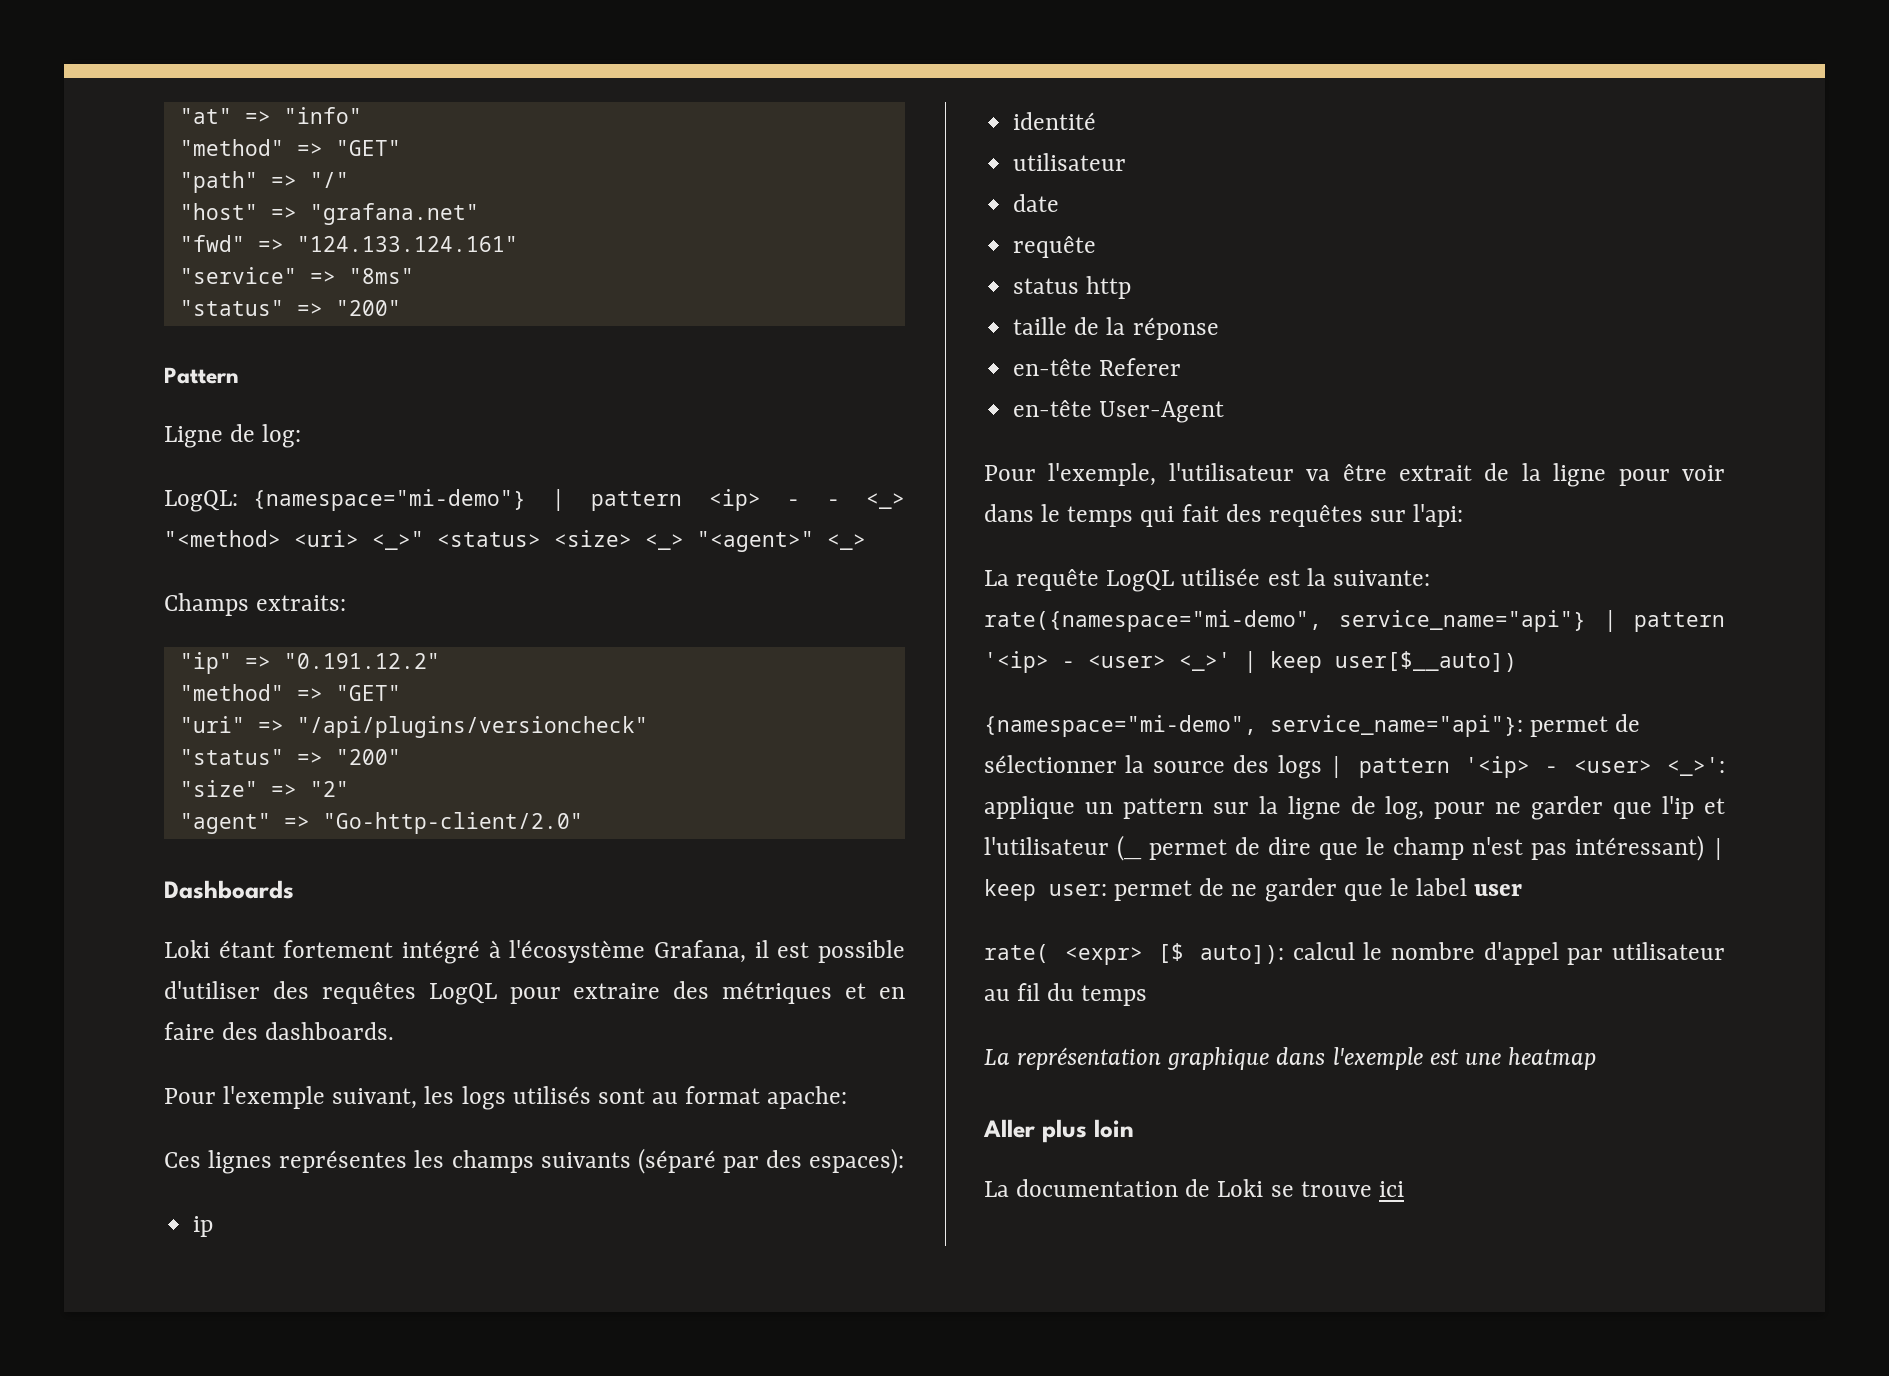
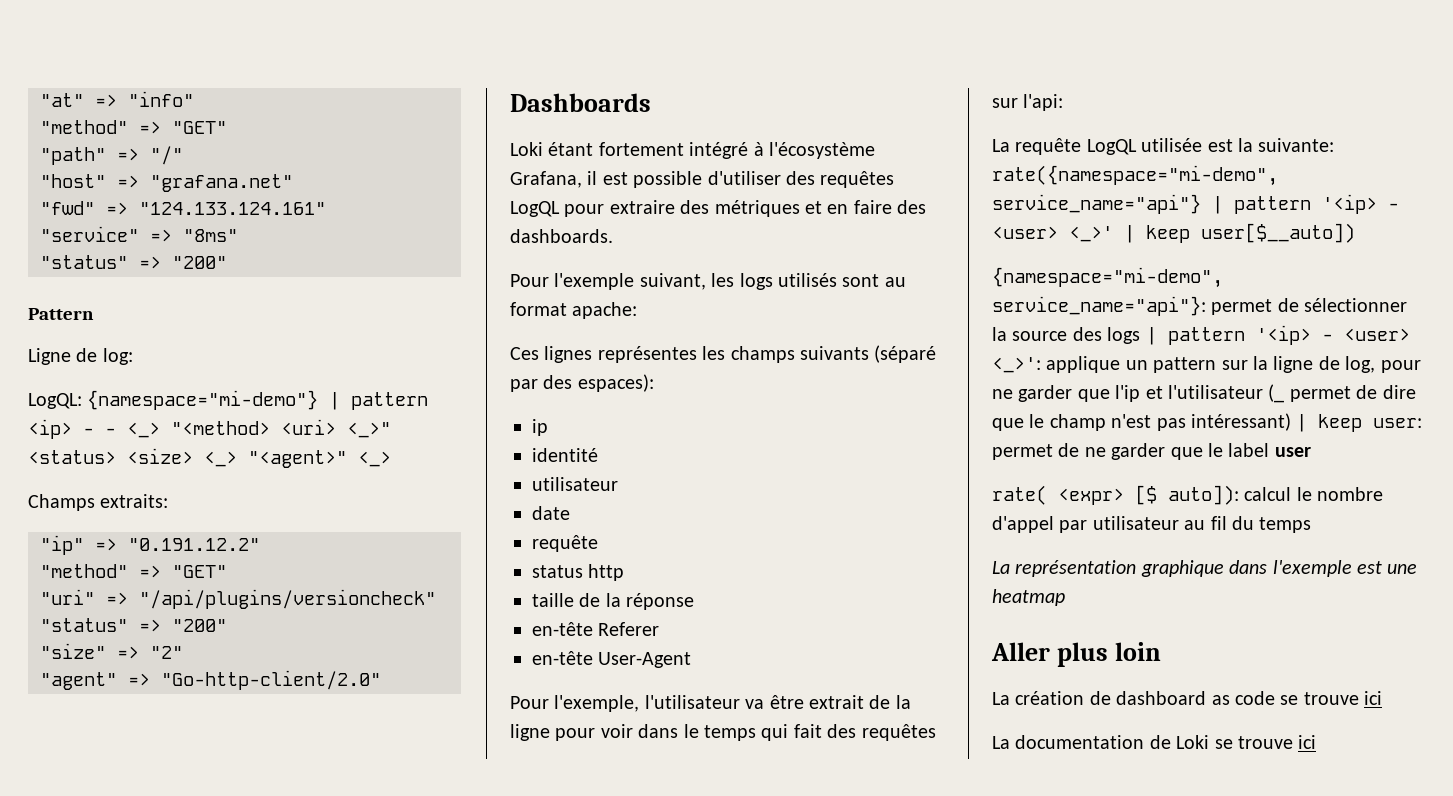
+ La création de dashboard as code se trouve ici

